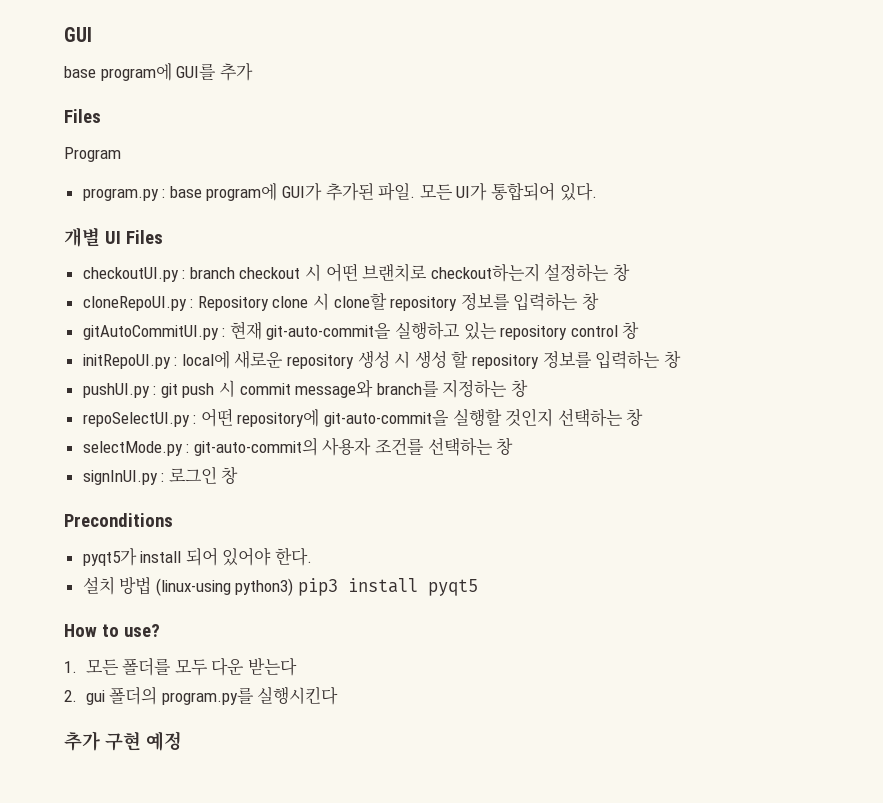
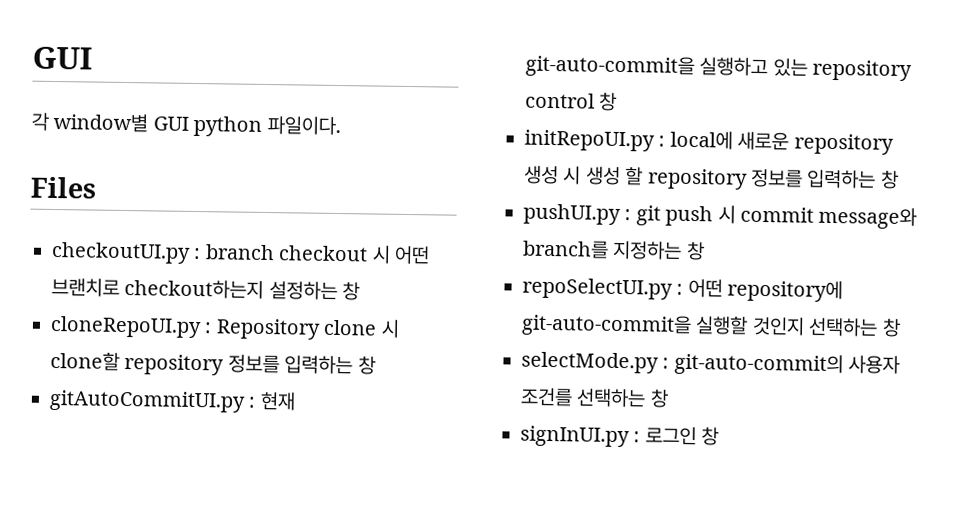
- base program에 GUI를 추가
+ 각 window별 GUI python 파일이다.
  Files
- Program
- program.py : base program에 GUI가 추가된 파일. 모든 UI가 통합되어 있다.
- 개별 UI Files
- Preconditions
- pyqt5가 install 되어 있어야 한다.
- 설치 방법 (linux-using python3) pip3 install pyqt5
- How to use?
- 1. 모든 폴더를 모두 다운 받는다
- 2. gui 폴더의 program.py를 실행시킨다
- 추가 구현 예정

